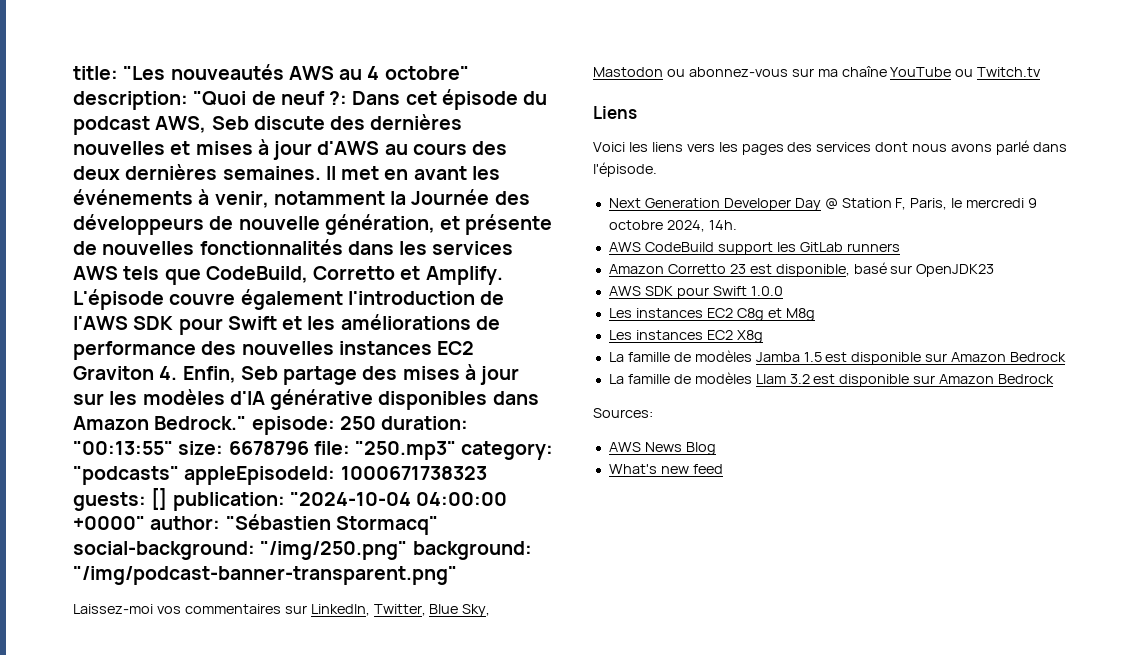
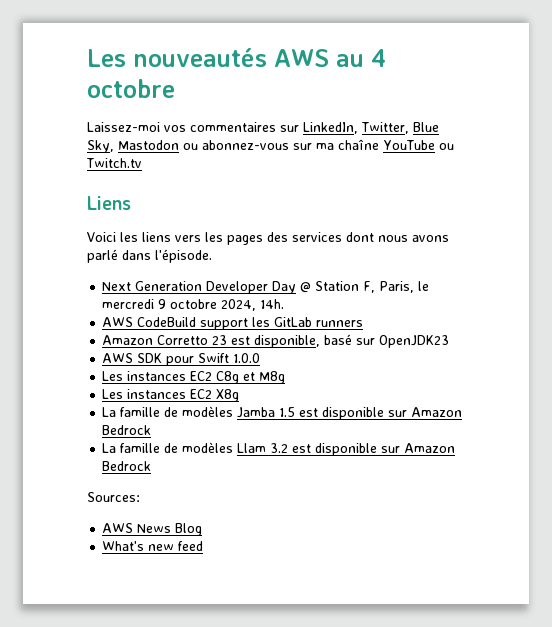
- title: "Les nouveautés AWS au 4 octobre" description: "Quoi de neuf ?: Dans cet épisode du podcast AWS, Seb discute des dernières nouvelles et mises à jour d'AWS au cours des deux dernières semaines. Il met en avant les événements à venir, notamment la Journée des développeurs de nouvelle génération, et présente de nouvelles fonctionnalités dans les services AWS tels que CodeBuild, Corretto et Amplify. L'épisode couvre également l'introduction de l'AWS SDK pour Swift et les améliorations de performance des nouvelles instances EC2 Graviton 4. Enfin, Seb partage des mises à jour sur les modèles d'IA générative disponibles dans Amazon Bedrock." episode: 250 duration: "00:13:55" size: 6678796 file: "250.mp3" category: "podcasts" appleEpisodeId: 1000671738323 guests: [] publication: "2024-10-04 04:00:00 +0000" author: "Sébastien Stormacq" social-background: "/img/250.png" background: "/img/podcast-banner-transparent.png"
+ Les nouveautés AWS au 4 octobre

